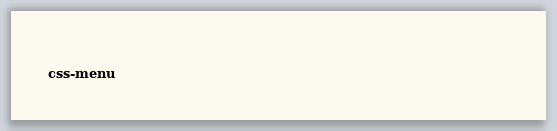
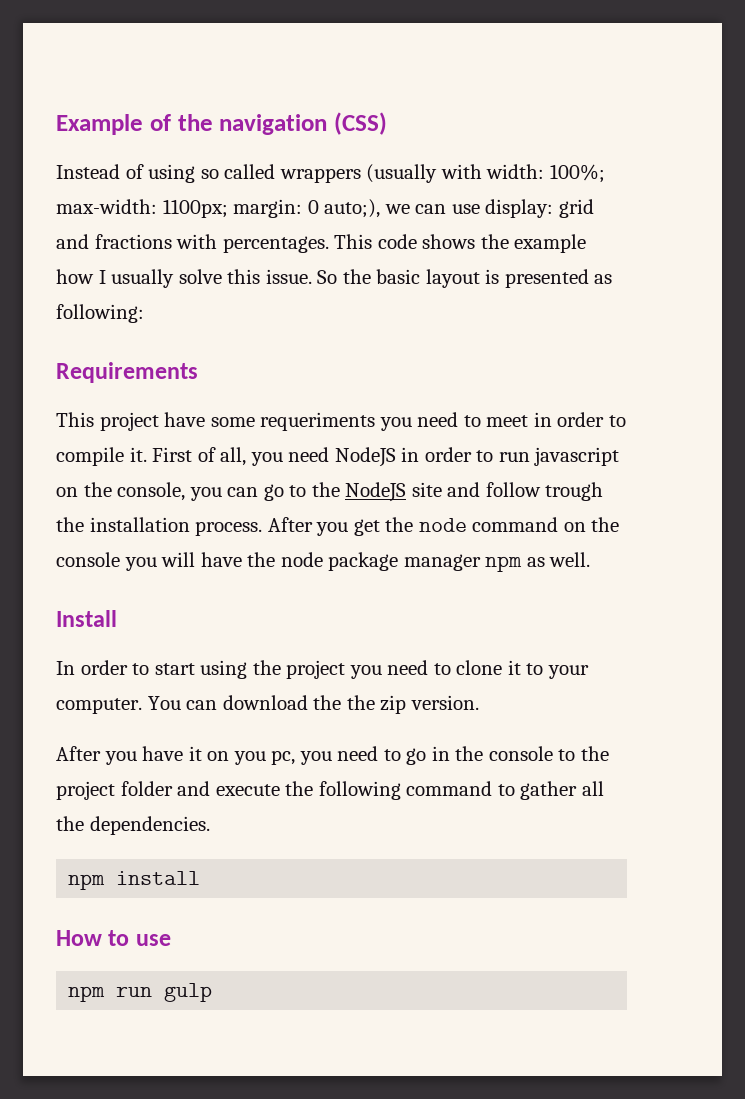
- css-menu
+ Example of the navigation (CSS)
+ Instead of using so called wrappers (usually with width: 100%; max-width: 1100px; margin: 0 auto;), we can use display: grid and fractions with percentages. This code shows the example how I usually solve this issue. So the basic layout is presented as following:
+ Requirements
+ This project have some requeriments you need to meet in order to compile it. First of all, you need NodeJS in order to run javascript on the console, you can go to the NodeJS site and follow trough the installation process. After you get the node command on the console you will have the node package manager npm as well.
+ Install
+ In order to start using the project you need to clone it to your computer. You can download the the zip version.
+ After you have it on you pc, you need to go in the console to the project folder and execute the following command to gather all the dependencies.
+ npm install
+ How to use
+ npm run gulp

